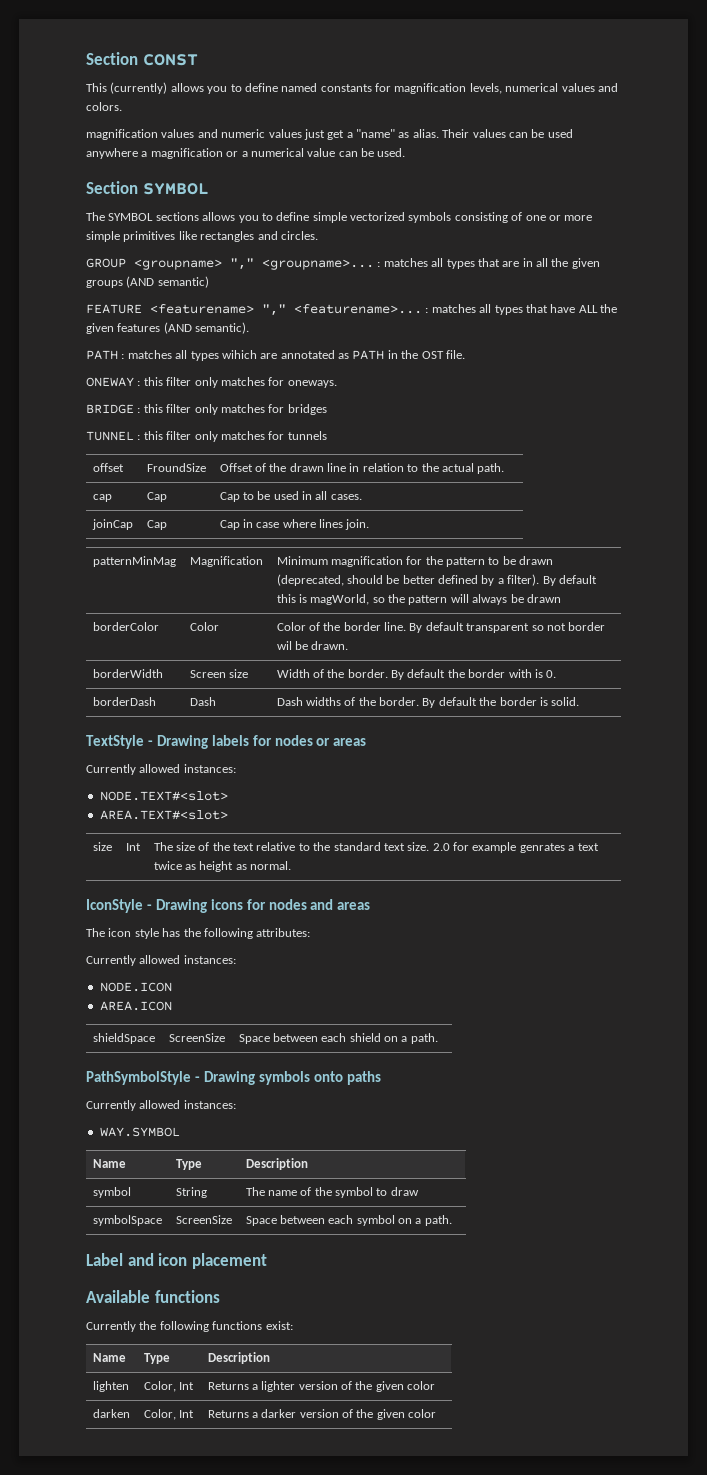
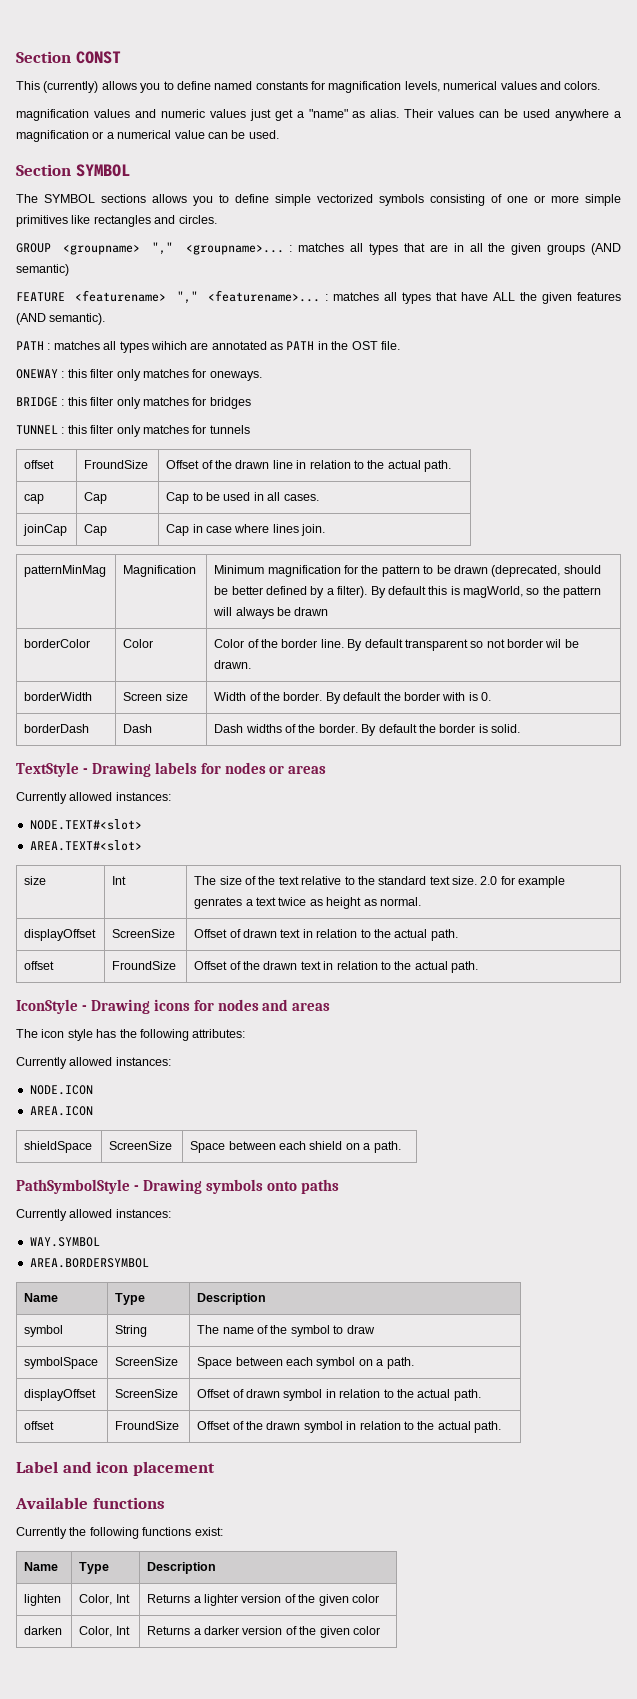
+ displayOffset | ScreenSize | Offset of drawn text in relation to the actual path.
+ offset | FroundSize | Offset of the drawn text in relation to the actual path.
+ AREA.BORDERSYMBOL
+ displayOffset | ScreenSize | Offset of drawn symbol in relation to the actual path.
+ offset | FroundSize | Offset of the drawn symbol in relation to the actual path.

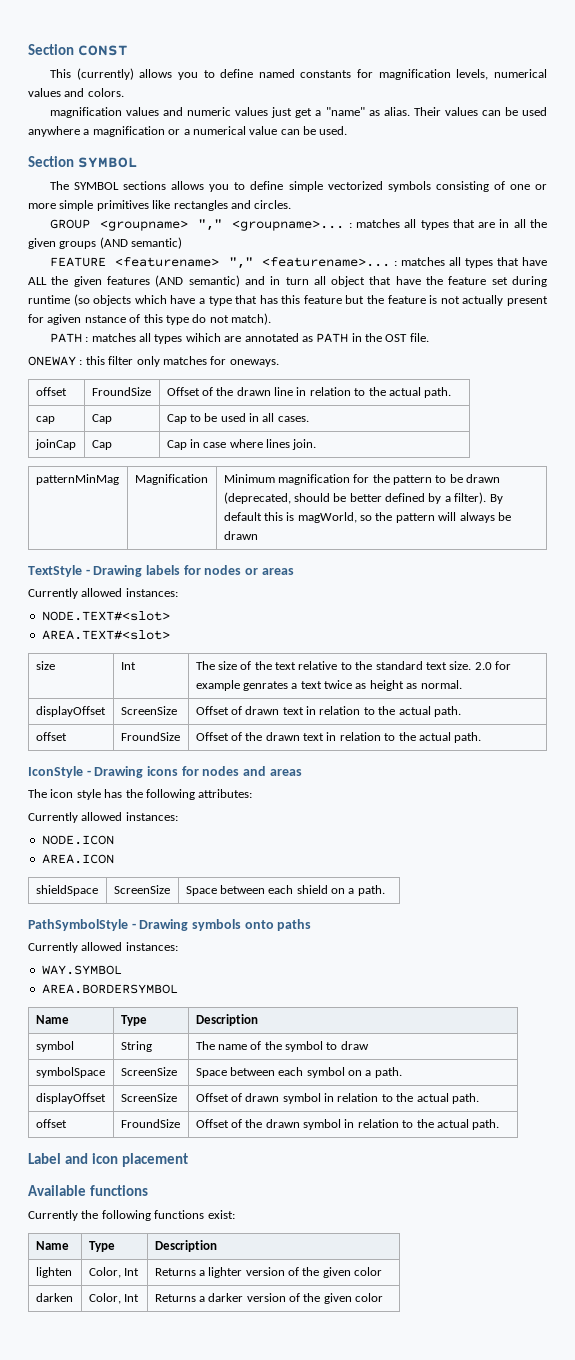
- FEATURE <featurename> "," <featurename>... : matches all types that have ALL the given features (AND semantic).
+ FEATURE <featurename> "," <featurename>... : matches all types that have ALL the given features (AND semantic) and in turn all object that have the feature set during runtime (so objects which have a type that has this feature but the feature is not actually present for agiven nstance of this type do not match).
- BRIDGE : this filter only matches for bridges
- TUNNEL : this filter only matches for tunnels
- borderColor | Color | Color of the border line. By default transparent so not border wil be drawn.
- borderWidth | Screen size | Width of the border. By default the border with is 0.
- borderDash | Dash | Dash widths of the border. By default the border is solid.

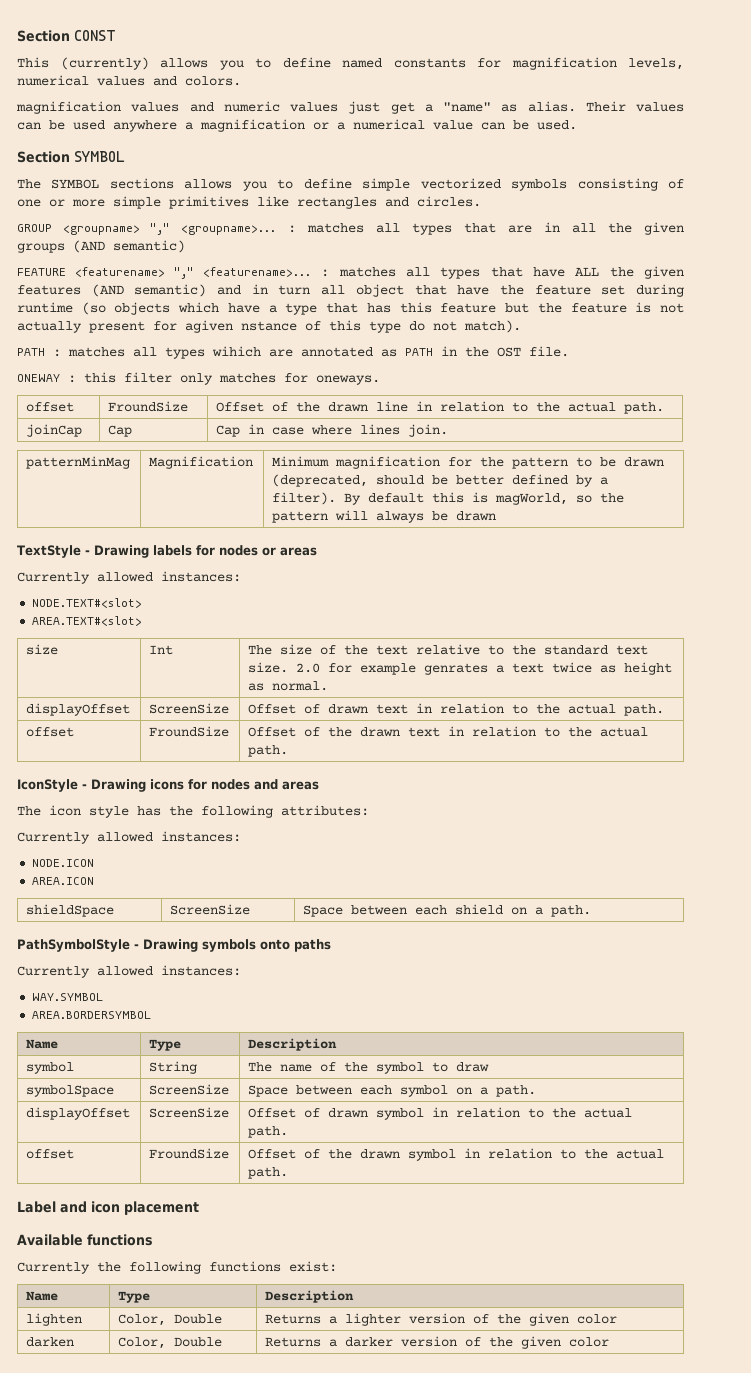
- cap | Cap | Cap to be used in all cases.
- lighten | Color, Int | Returns a lighter version of the given color
+ lighten | Color, Double | Returns a lighter version of the given color
- darken | Color, Int | Returns a darker version of the given color
+ darken | Color, Double | Returns a darker version of the given color

